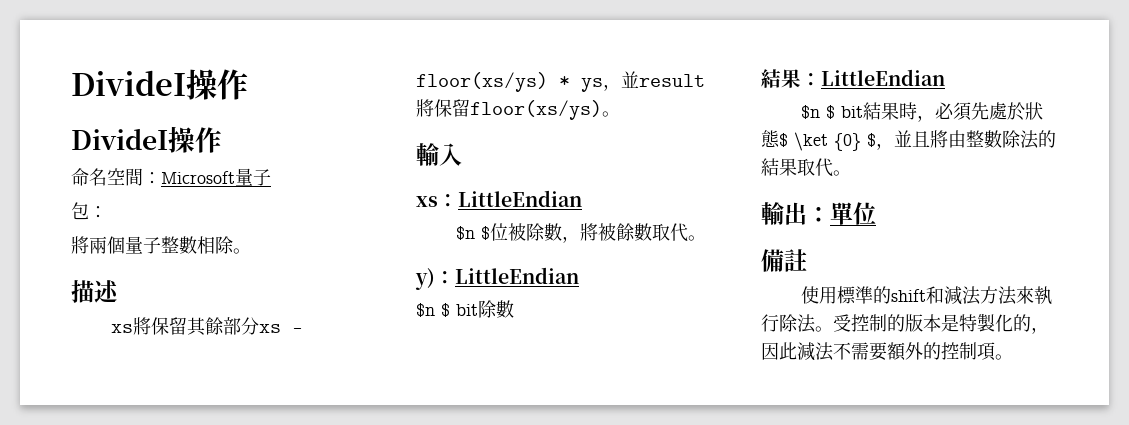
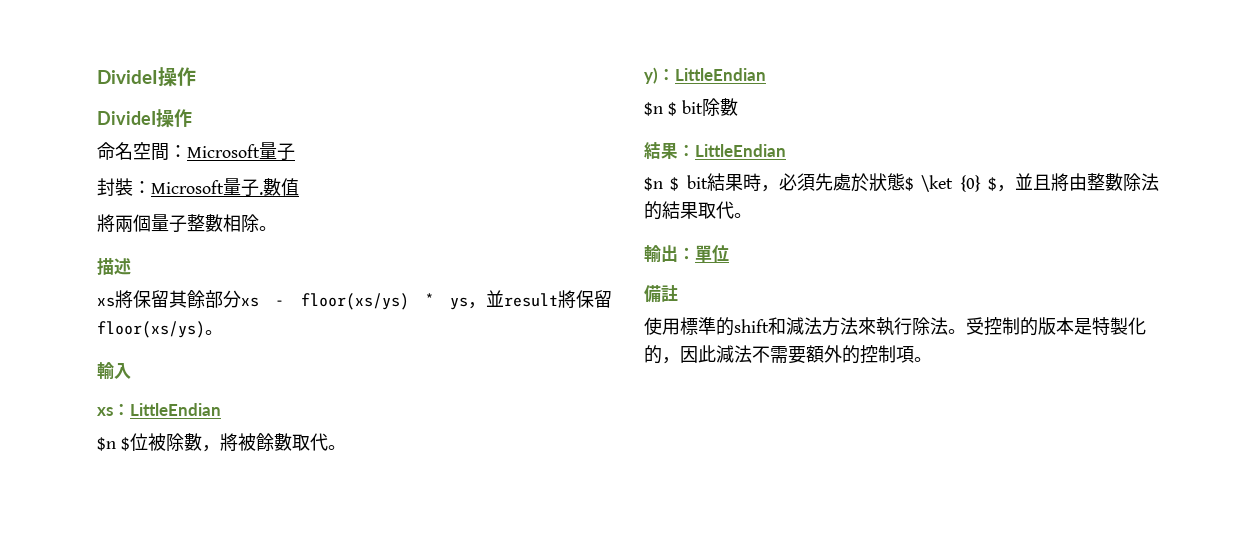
- 包：
+ 封裝：Microsoft量子.數值

